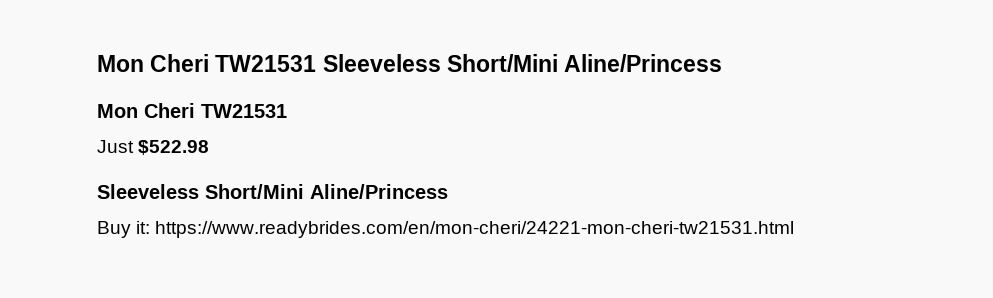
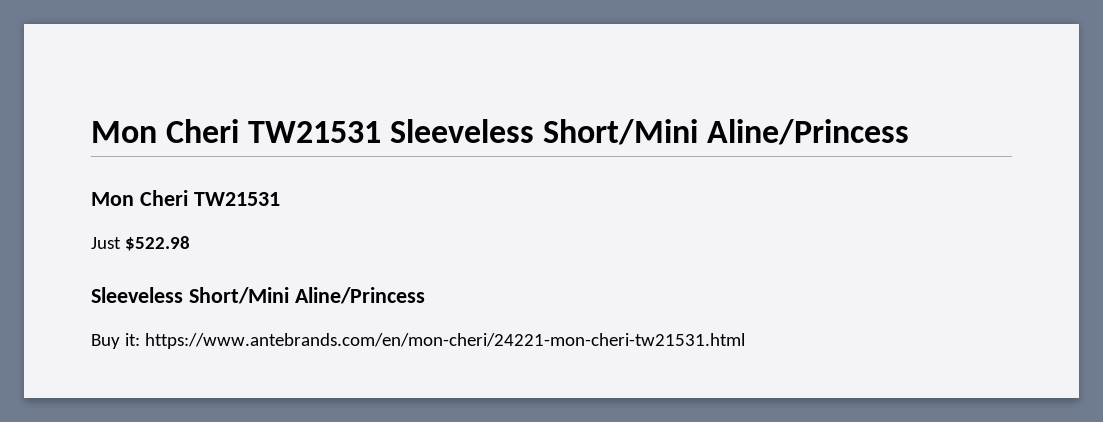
- Buy it: https://www.readybrides.com/en/mon-cheri/24221-mon-cheri-tw21531.html
+ Buy it: https://www.antebrands.com/en/mon-cheri/24221-mon-cheri-tw21531.html

